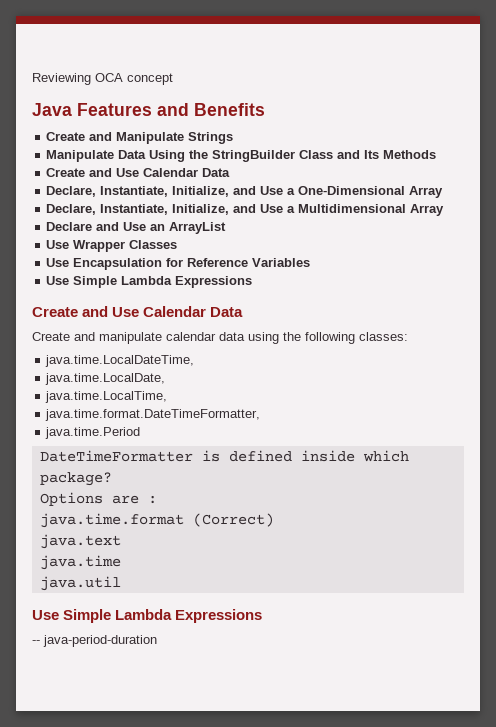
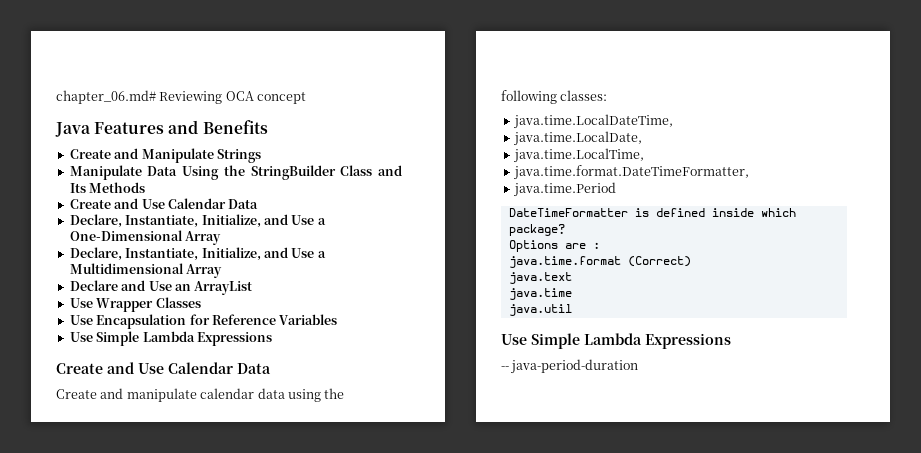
- Reviewing OCA concept
+ chapter_06.md# Reviewing OCA concept

